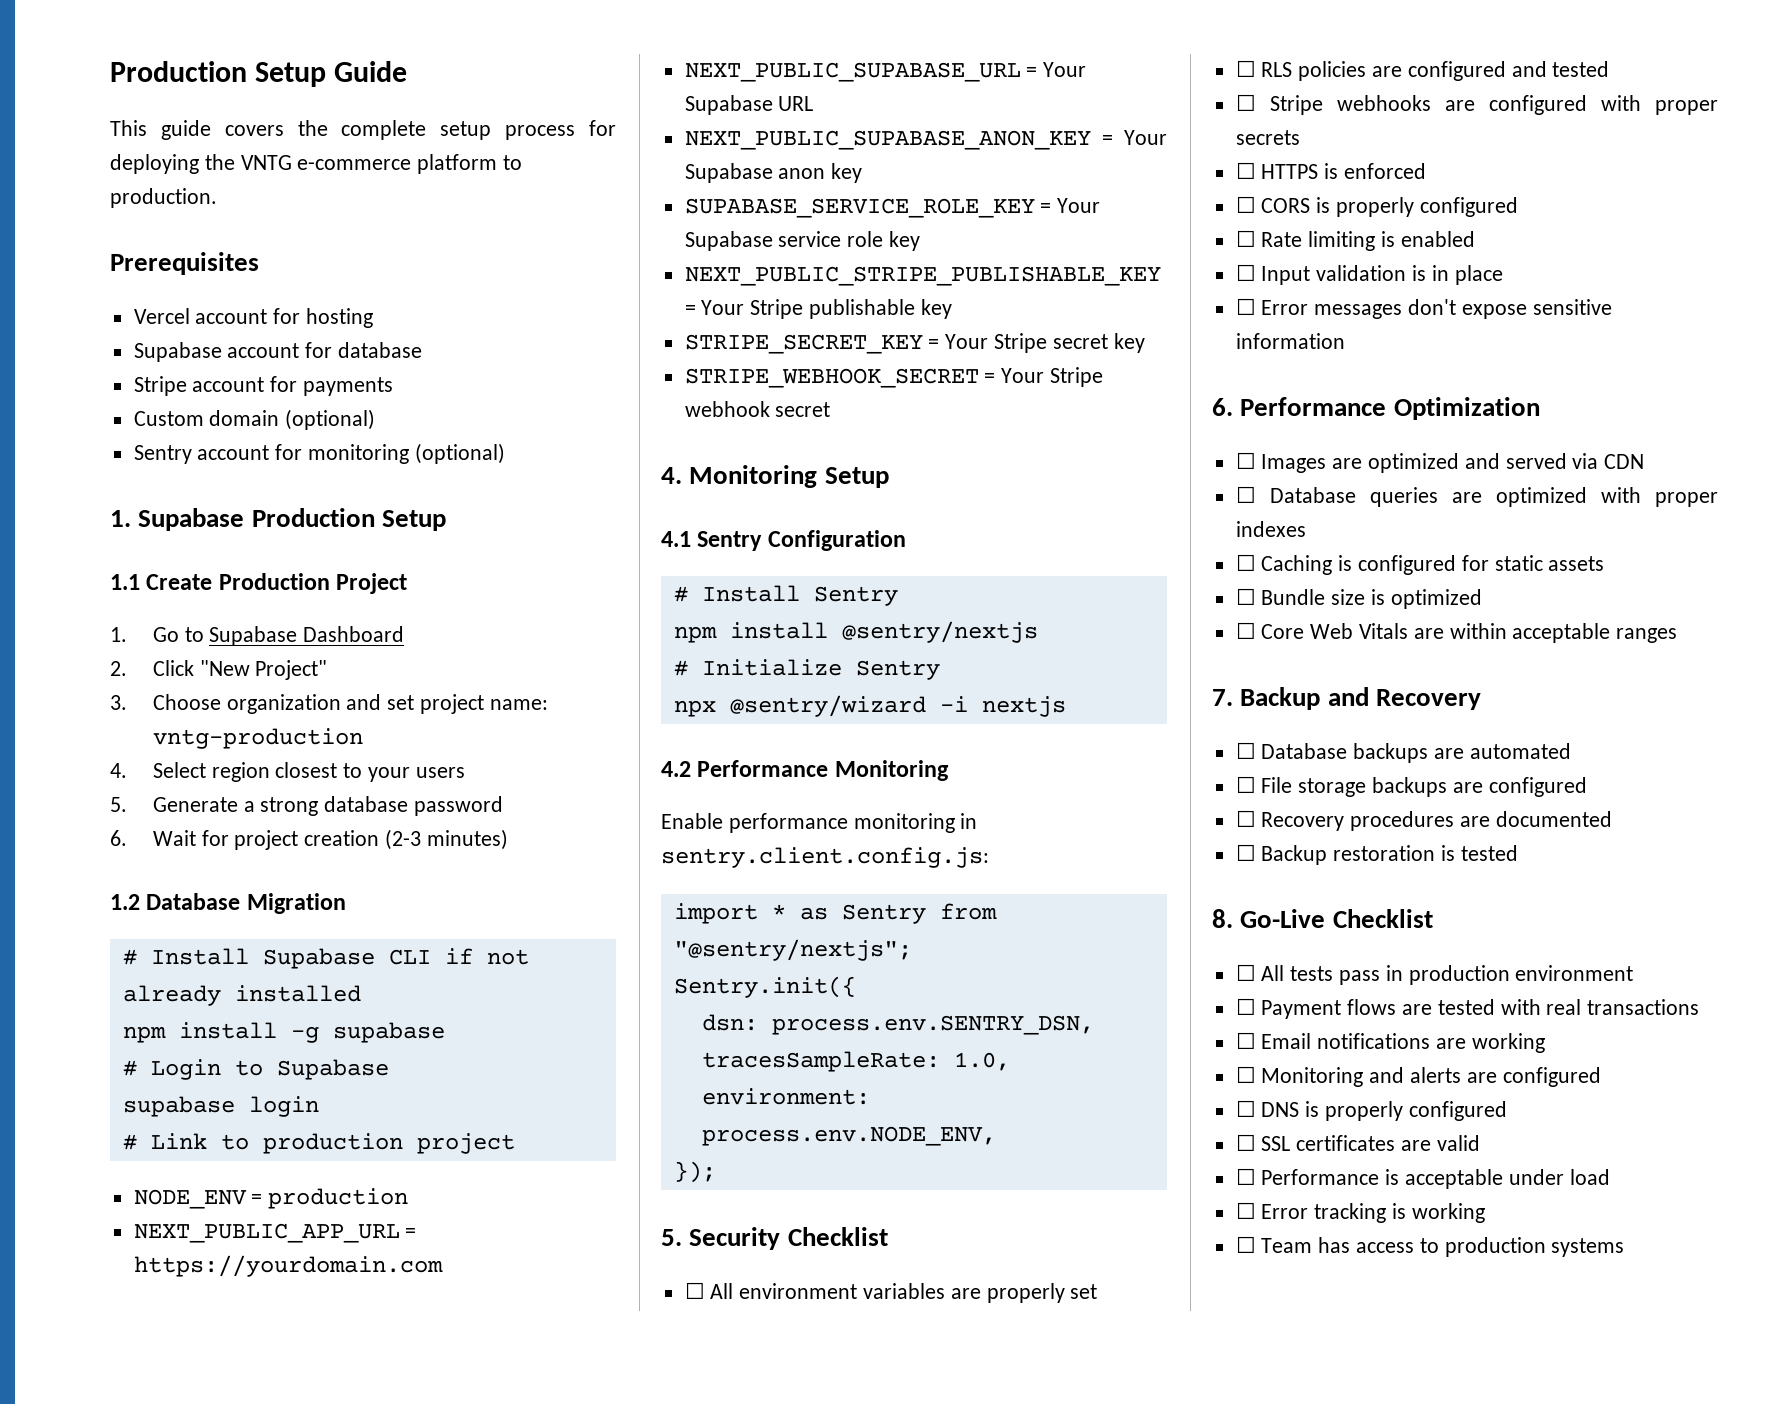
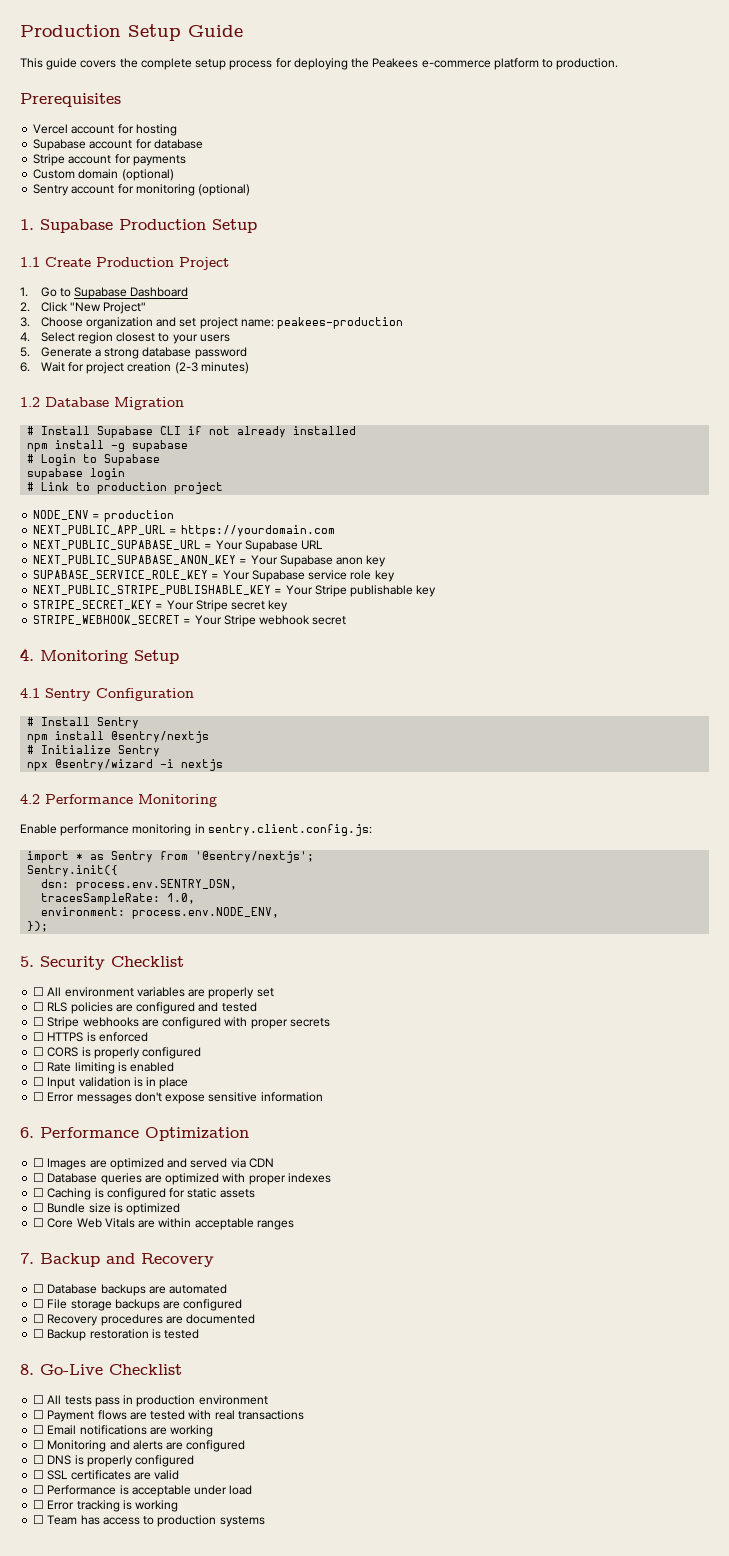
- This guide covers the complete setup process for deploying the VNTG e-commerce platform to production.
+ This guide covers the complete setup process for deploying the Peakees e-commerce platform to production.
- 3. Choose organization and set project name: vntg-production
+ 3. Choose organization and set project name: peakees-production
- import * as Sentry from "@sentry/nextjs";
+ import * as Sentry from '@sentry/nextjs';

